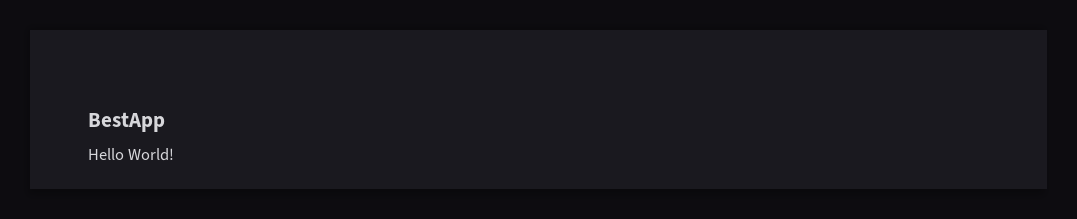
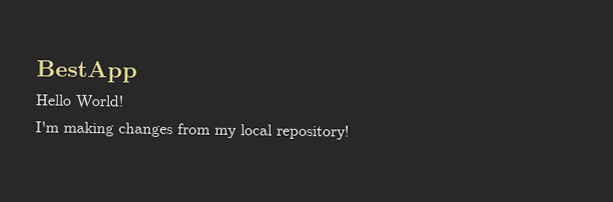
+ I'm making changes from my local repository!

